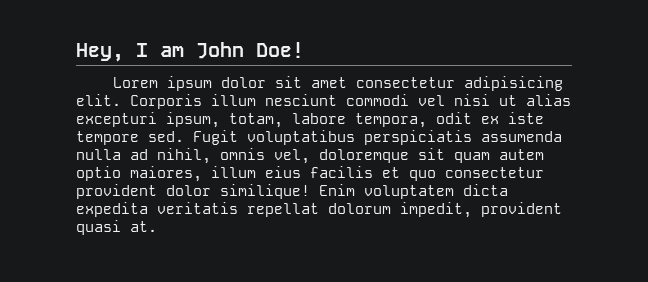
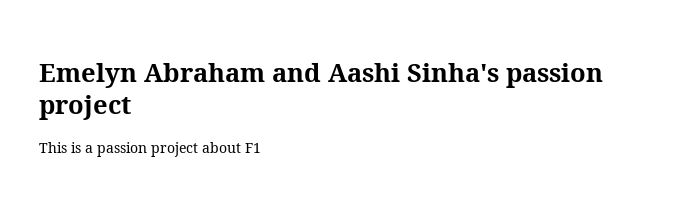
- Hey, I am John Doe!
- Lorem ipsum dolor sit amet consectetur adipisicing elit. Corporis illum nesciunt commodi vel nisi ut alias excepturi ipsum, totam, labore tempora, odit ex iste tempore sed. Fugit voluptatibus perspiciatis assumenda nulla ad nihil, omnis vel, doloremque sit quam autem optio maiores, illum eius facilis et quo consectetur provident dolor similique! Enim voluptatem dicta expedita veritatis repellat dolorum impedit, provident quasi at.
+ Emelyn Abraham and Aashi Sinha's passion project
+ This is a passion project about F1

